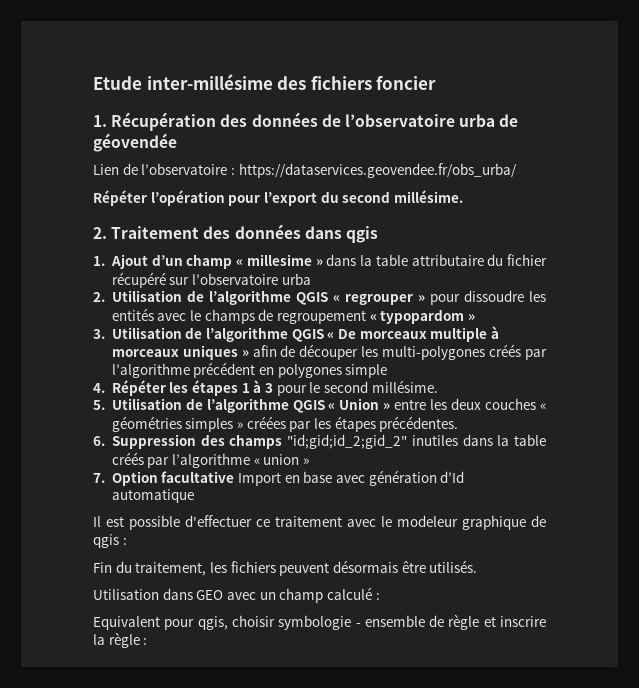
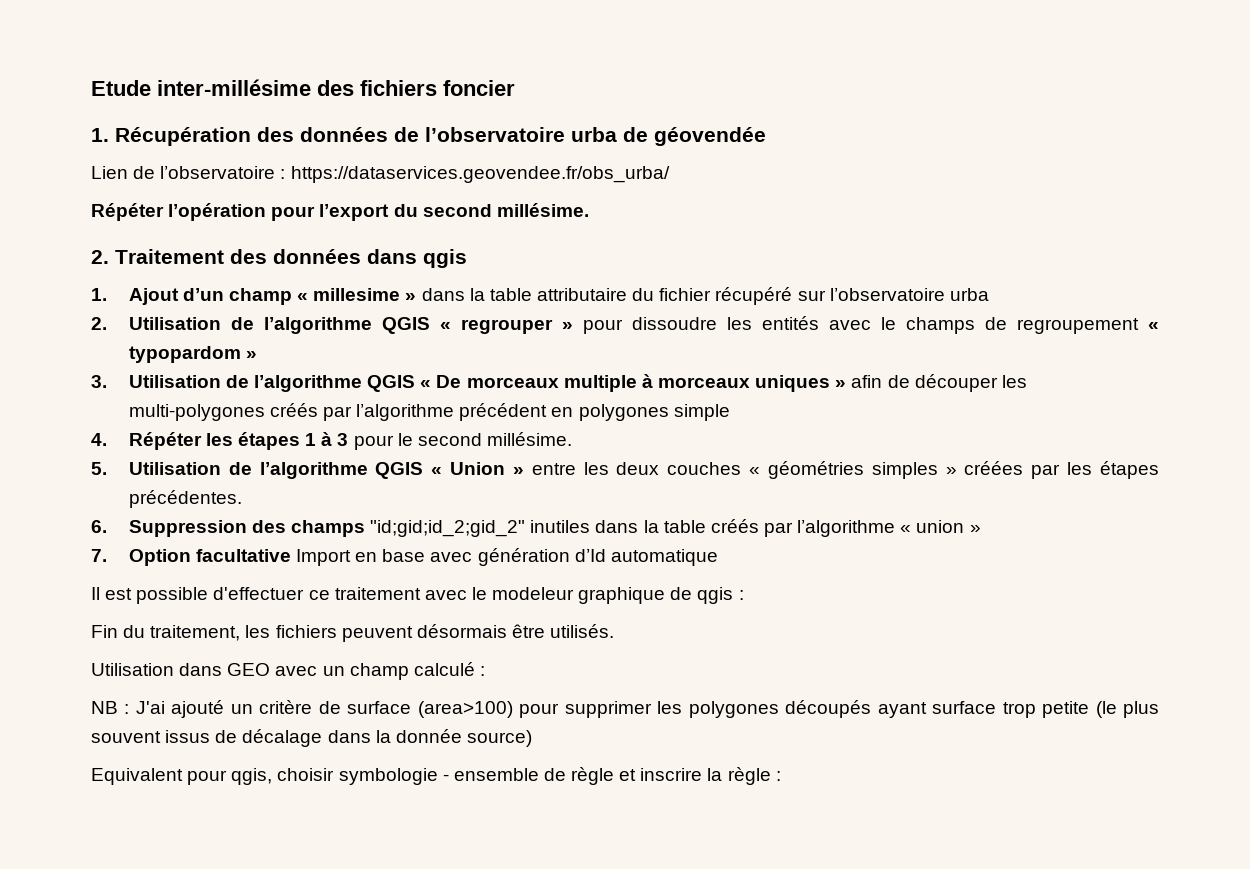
+ NB : J'ai ajouté un critère de surface (area>100) pour supprimer les polygones découpés ayant surface trop petite (le plus souvent issus de décalage dans la donnée source)

